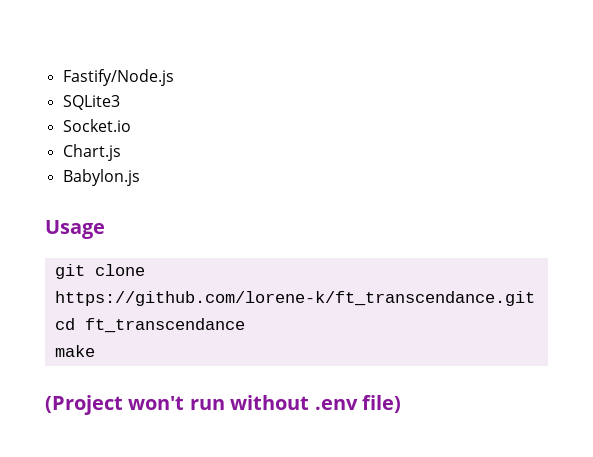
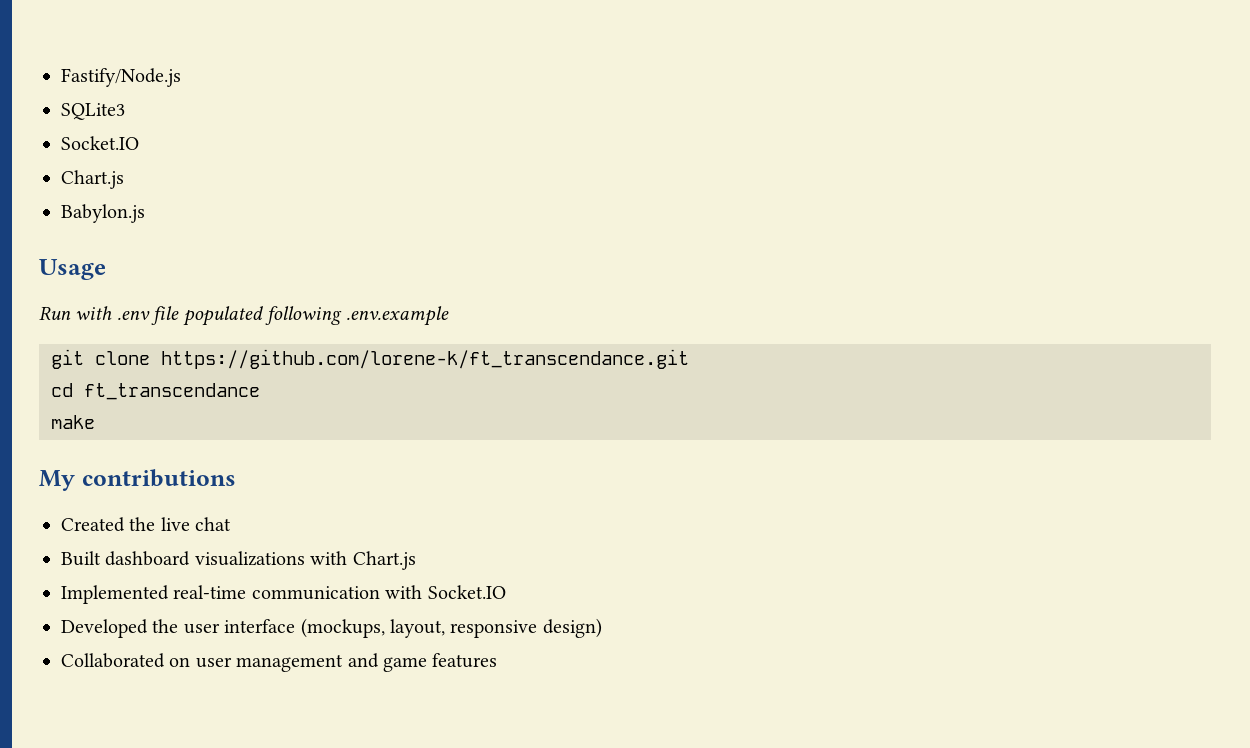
  SQLite3
- Socket.io
+ Socket.IO
+ Run with .env file populated following .env.example
- (Project won't run without .env file)
+ My contributions
+ Created the live chat
+ Built dashboard visualizations with Chart.js
+ Implemented real-time communication with Socket.IO
+ Developed the user interface (mockups, layout, responsive design)
+ Collaborated on user management and game features

